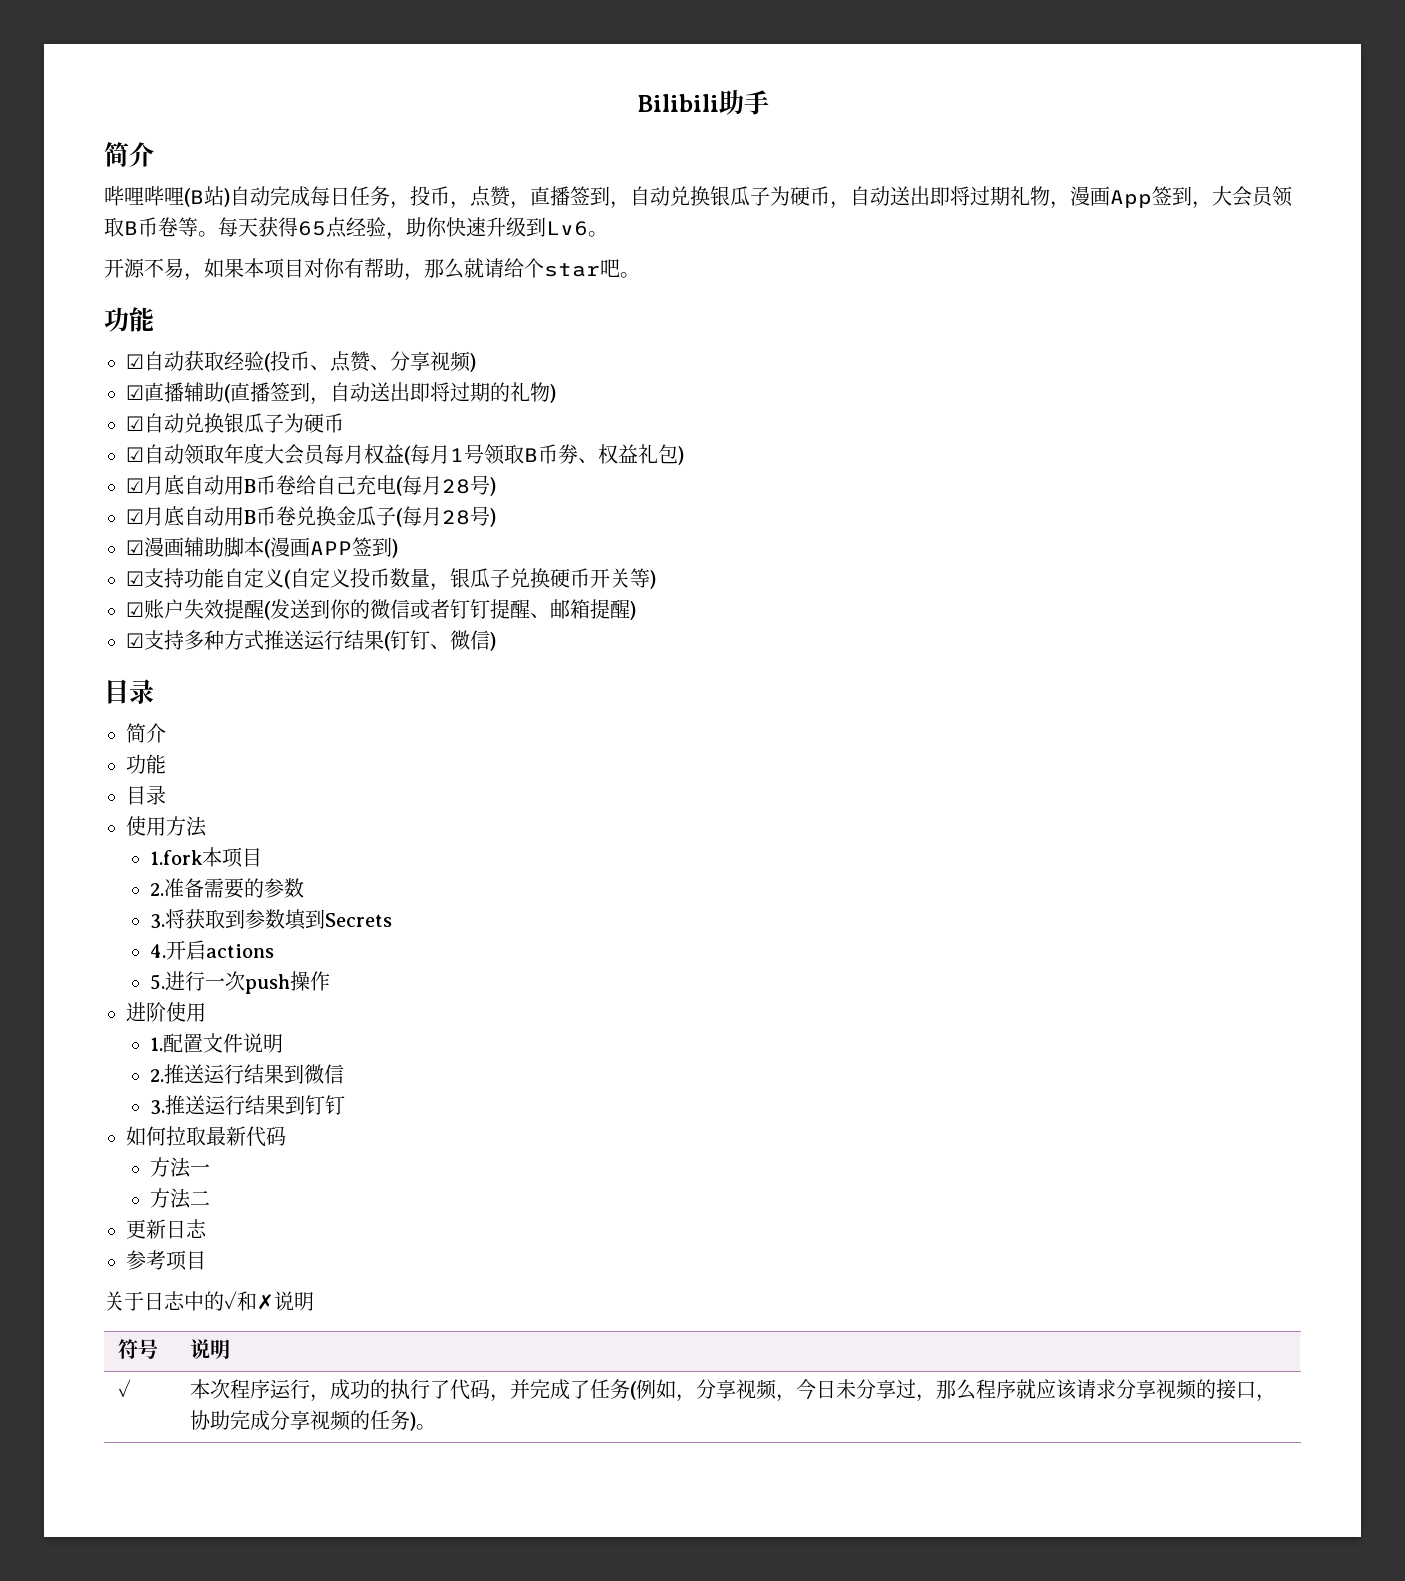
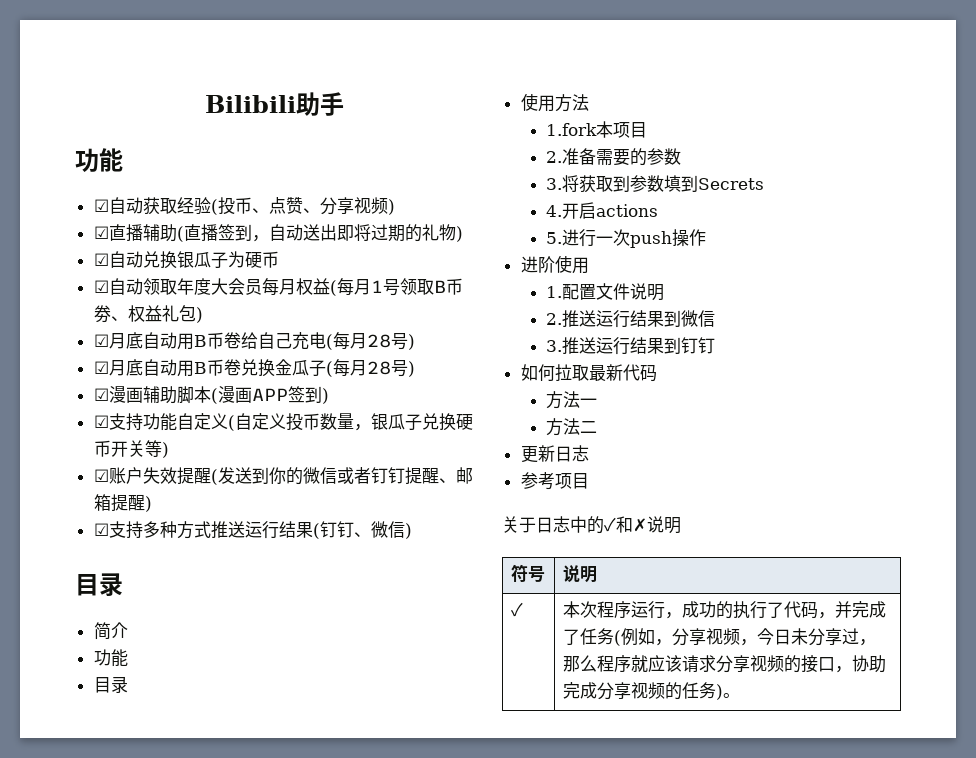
  Bilibili助手
- 简介
- 哔哩哔哩(B站)自动完成每日任务，投币，点赞，直播签到，自动兑换银瓜子为硬币，自动送出即将过期礼物，漫画App签到，大会员领取B币卷等。每天获得65点经验，助你快速升级到Lv6。
- 开源不易，如果本项目对你有帮助，那么就请给个star吧。

